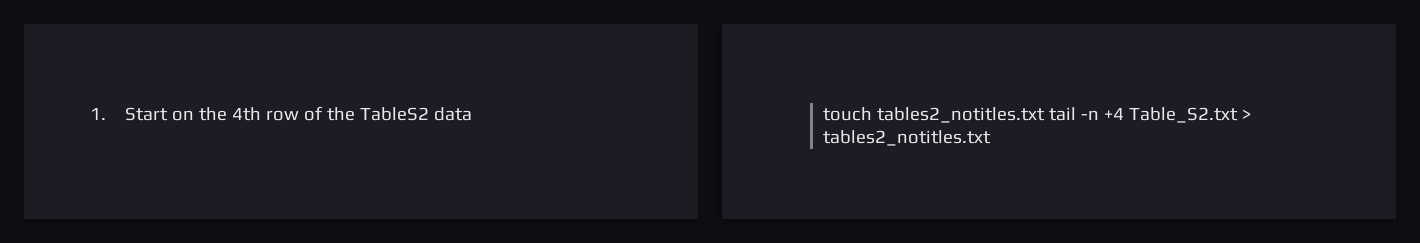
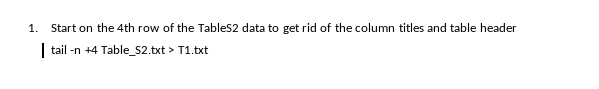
- 1. Start on the 4th row of the TableS2 data
- touch tables2_notitles.txt tail -n +4 Table_S2.txt > tables2_notitles.txt
+ 1. Start on the 4th row of the TableS2 data to get rid of the column titles and table header
+ tail -n +4 Table_S2.txt > T1.txt

